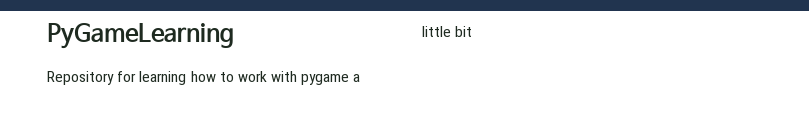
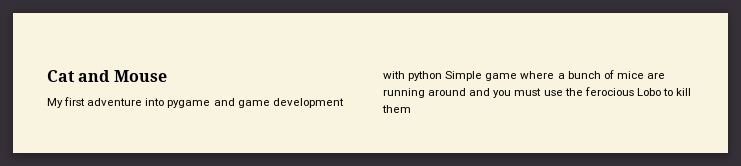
- PyGameLearning
- Repository for learning how to work with pygame a little bit
+ Cat and Mouse
+ My first adventure into pygame and game development with python Simple game where a bunch of mice are running around and you must use the ferocious Lobo to kill them

